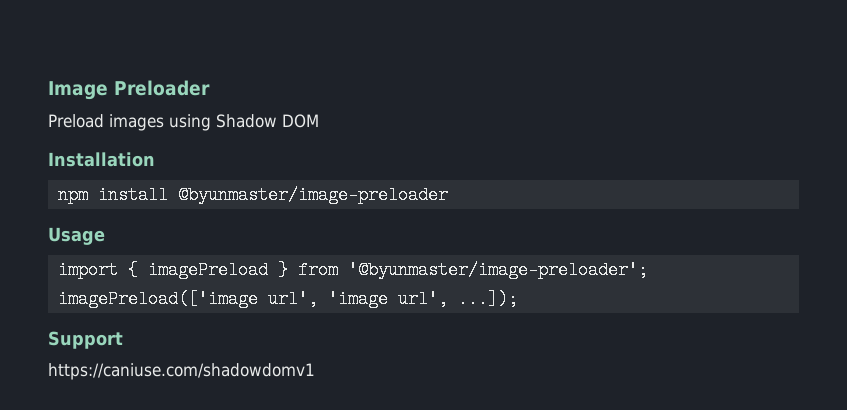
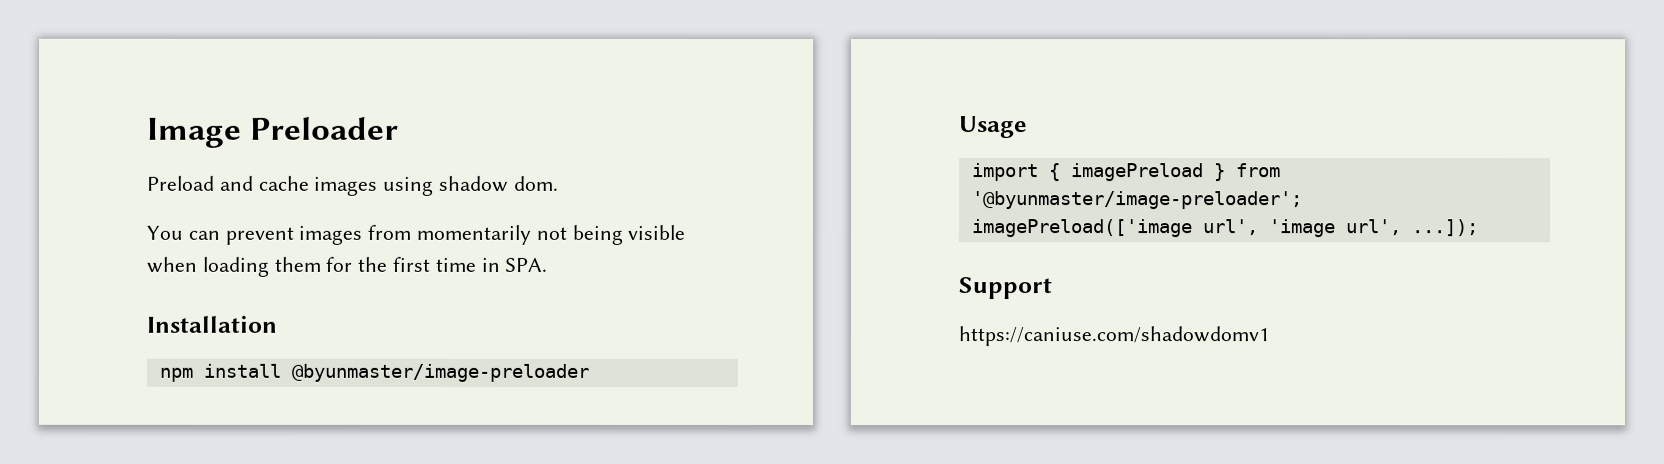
- Preload images using Shadow DOM
+ Preload and cache images using shadow dom.
+ You can prevent images from momentarily not being visible when loading them for the first time in SPA.

